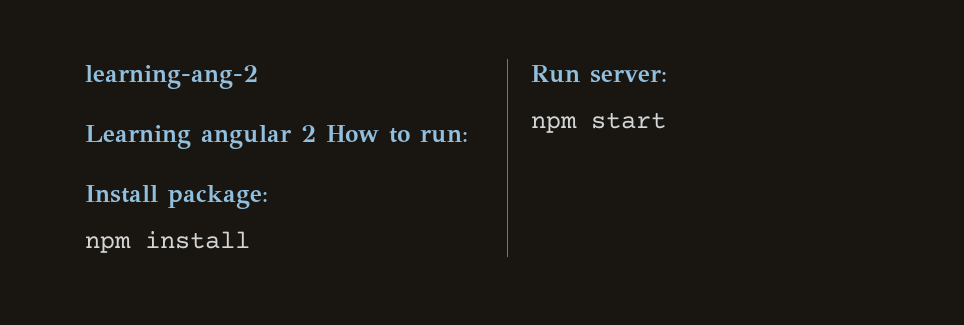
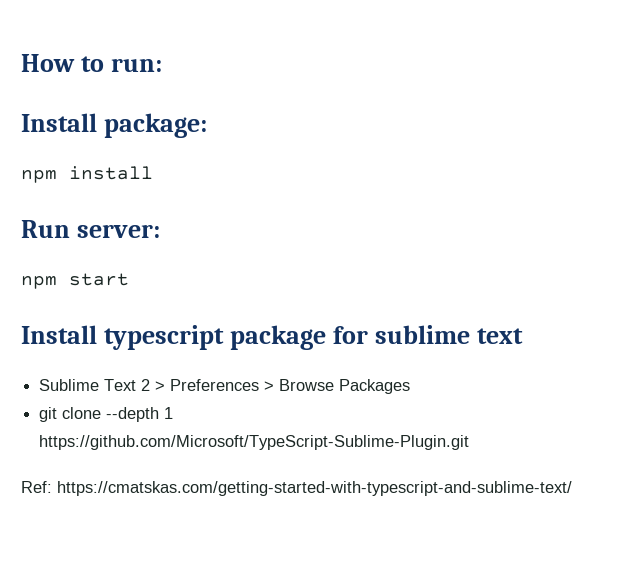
- learning-ang-2
- Learning angular 2 How to run:
+ How to run:
+ Install typescript package for sublime text
+ Sublime Text 2 > Preferences > Browse Packages
+ git clone --depth 1 https://github.com/Microsoft/TypeScript-Sublime-Plugin.git
+ Ref: https://cmatskas.com/getting-started-with-typescript-and-sublime-text/

